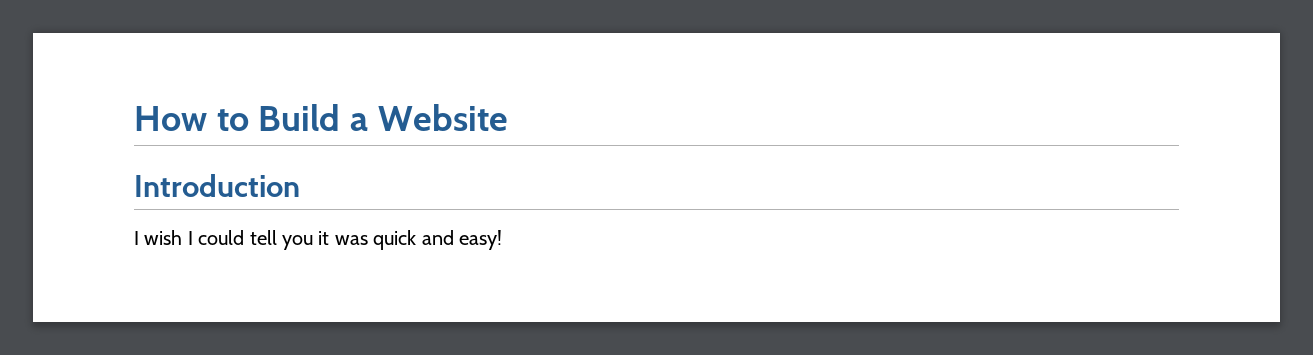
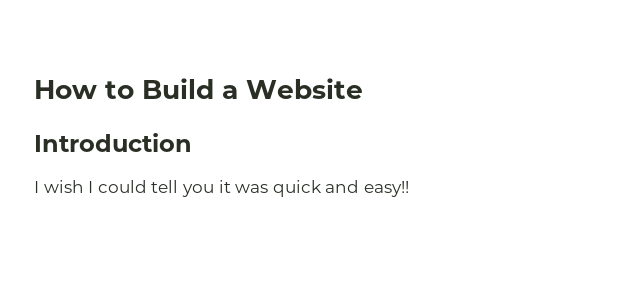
- I wish I could tell you it was quick and easy!
+ I wish I could tell you it was quick and easy!!

